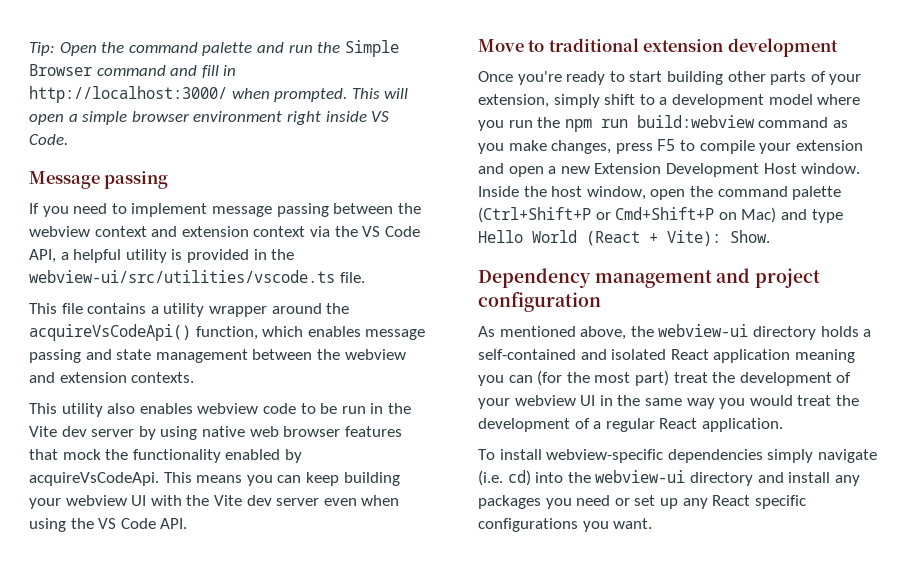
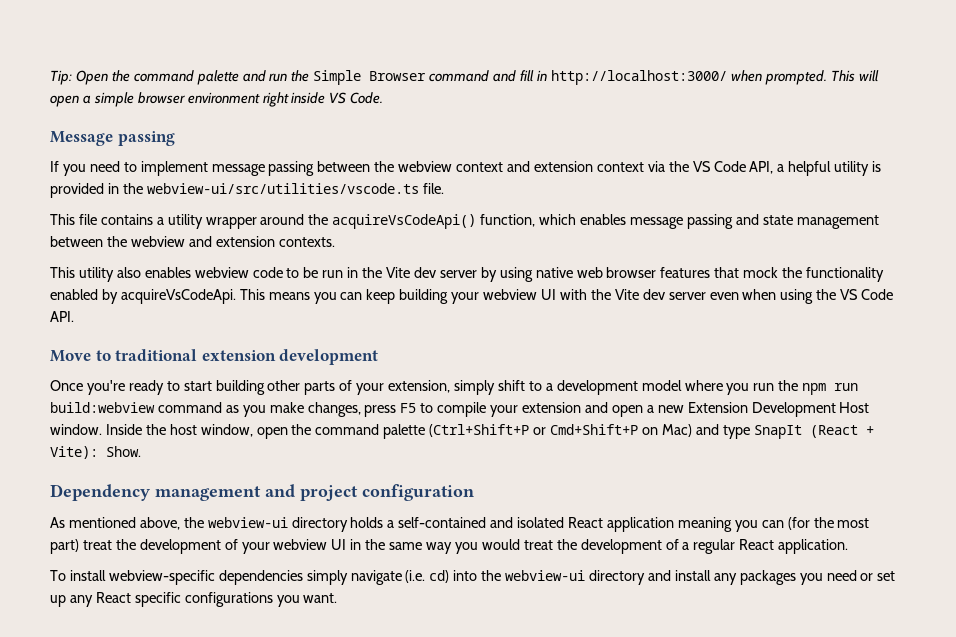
- Inside the host window, open the command palette (Ctrl+Shift+P or Cmd+Shift+P on Mac) and type Hello World (React + Vite): Show.
+ Inside the host window, open the command palette (Ctrl+Shift+P or Cmd+Shift+P on Mac) and type SnapIt (React + Vite): Show.

